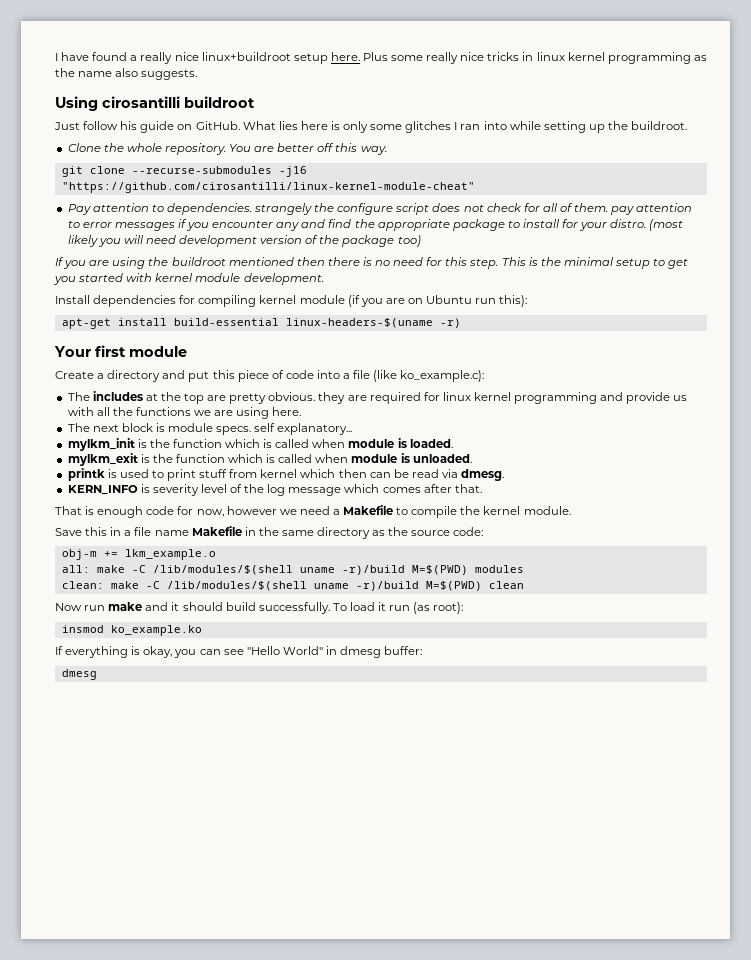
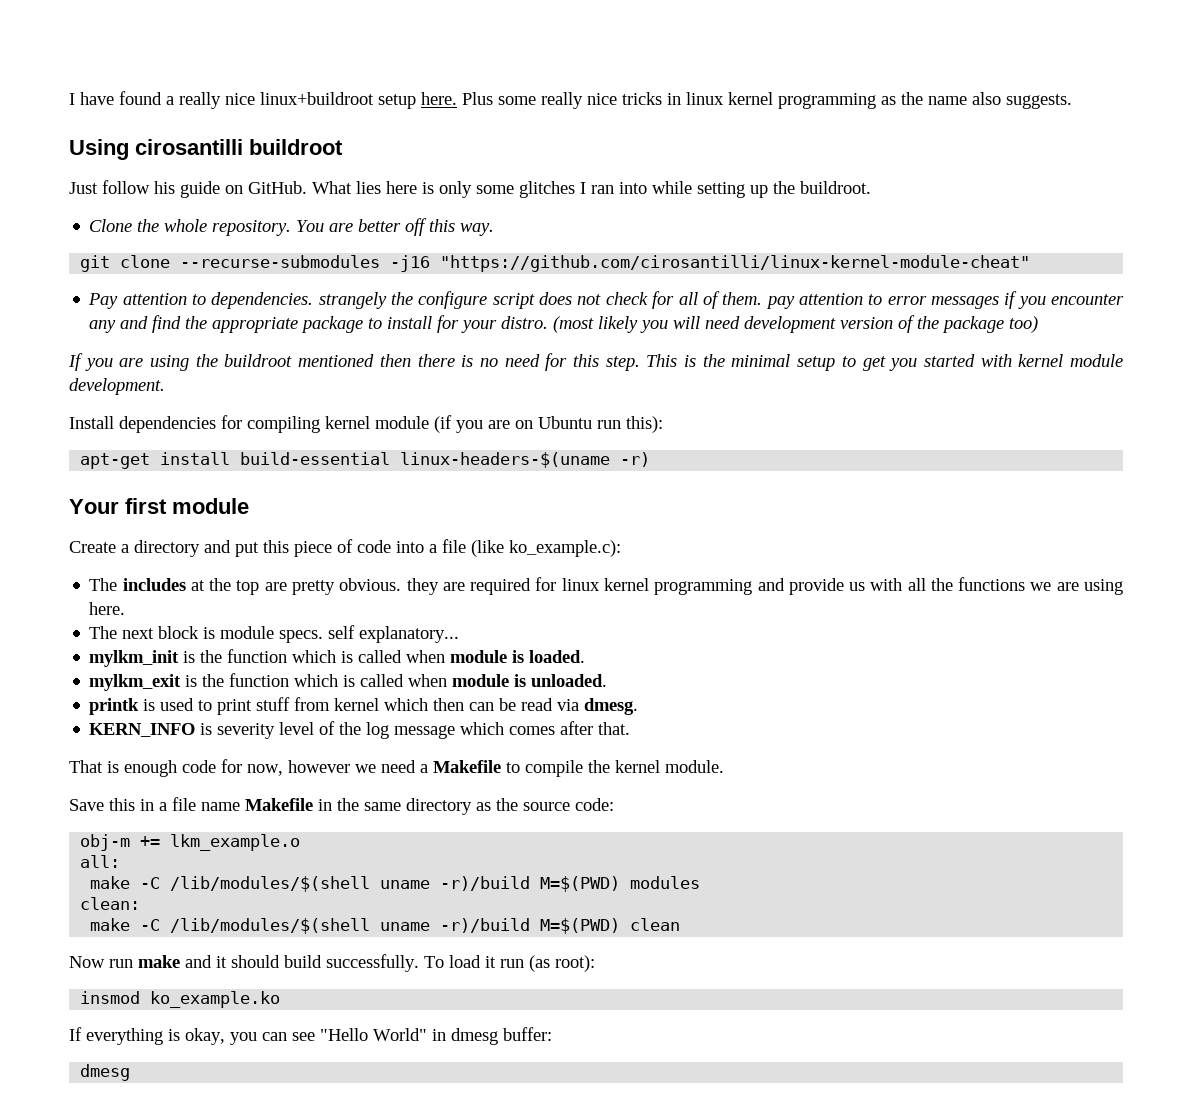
- all: make -C /lib/modules/$(shell uname -r)/build M=$(PWD) modules
+ all:
+ make -C /lib/modules/$(shell uname -r)/build M=$(PWD) modules
- clean: make -C /lib/modules/$(shell uname -r)/build M=$(PWD) clean
+ clean:
+ make -C /lib/modules/$(shell uname -r)/build M=$(PWD) clean

